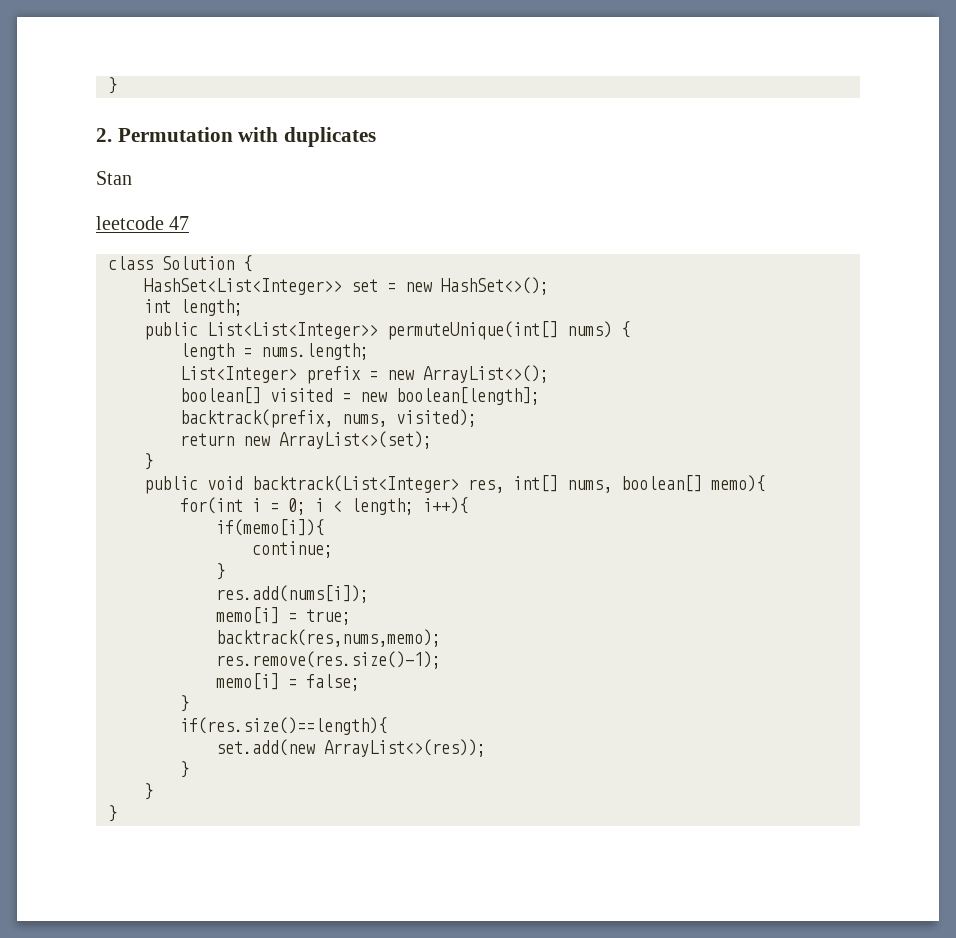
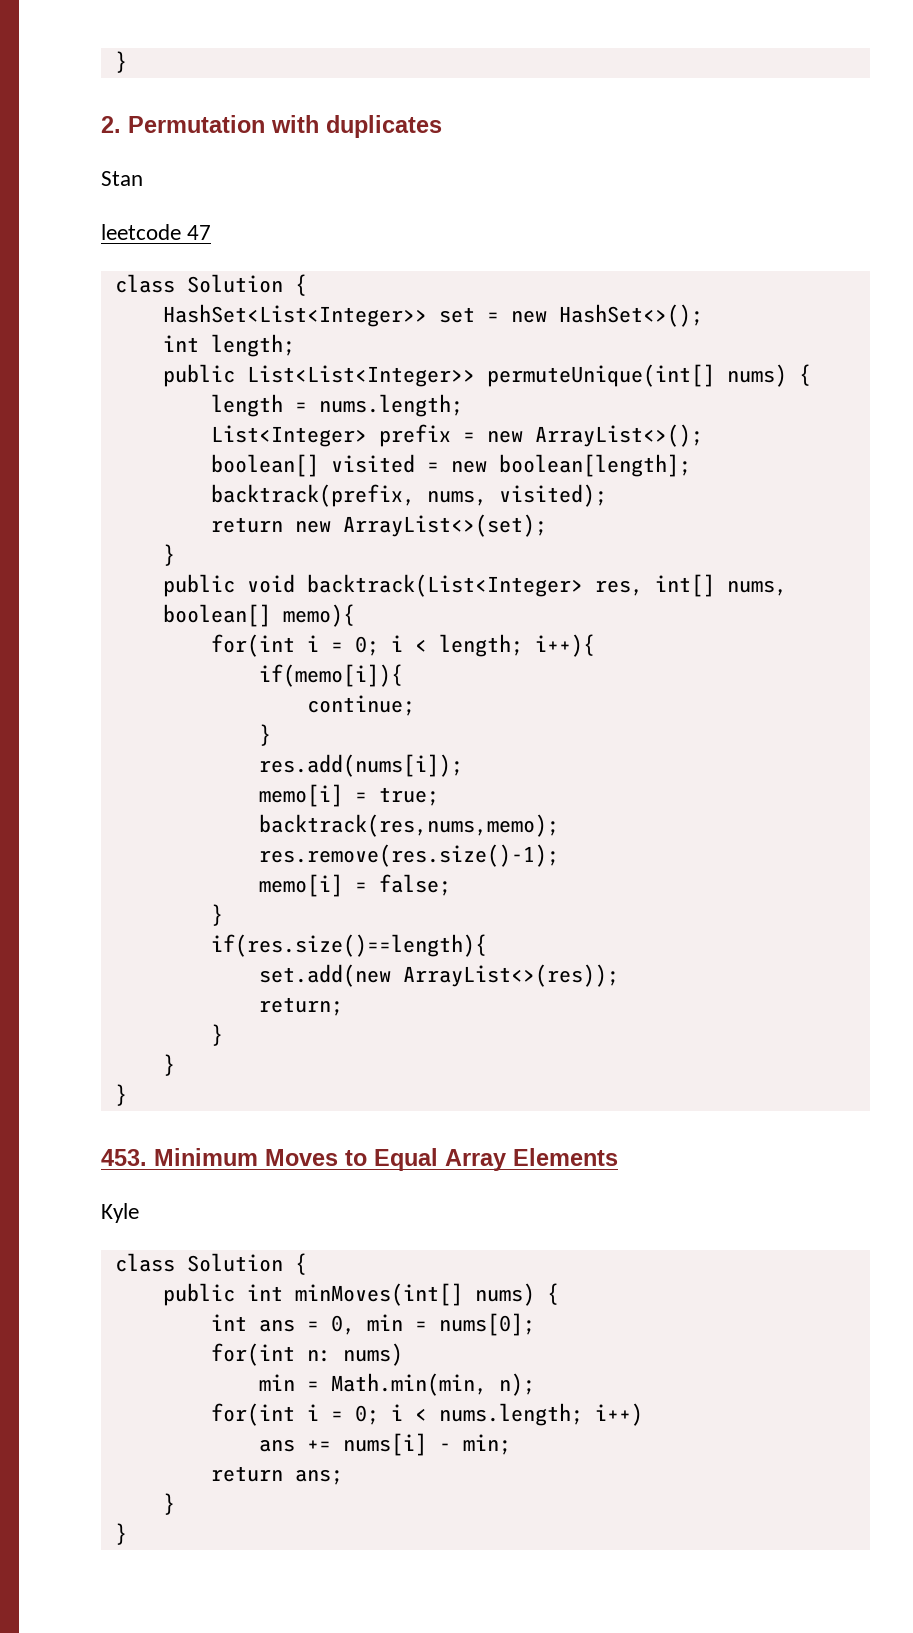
+ return;
+ 453. Minimum Moves to Equal Array Elements
+ Kyle
+ class Solution {
+ public int minMoves(int[] nums) {
+ int ans = 0, min = nums[0];
+ for(int n: nums)
+ min = Math.min(min, n);
+ for(int i = 0; i < nums.length; i++)
+ ans += nums[i] - min;
+ return ans;
+ }
+ }

